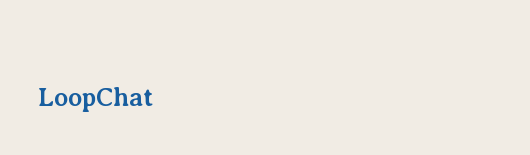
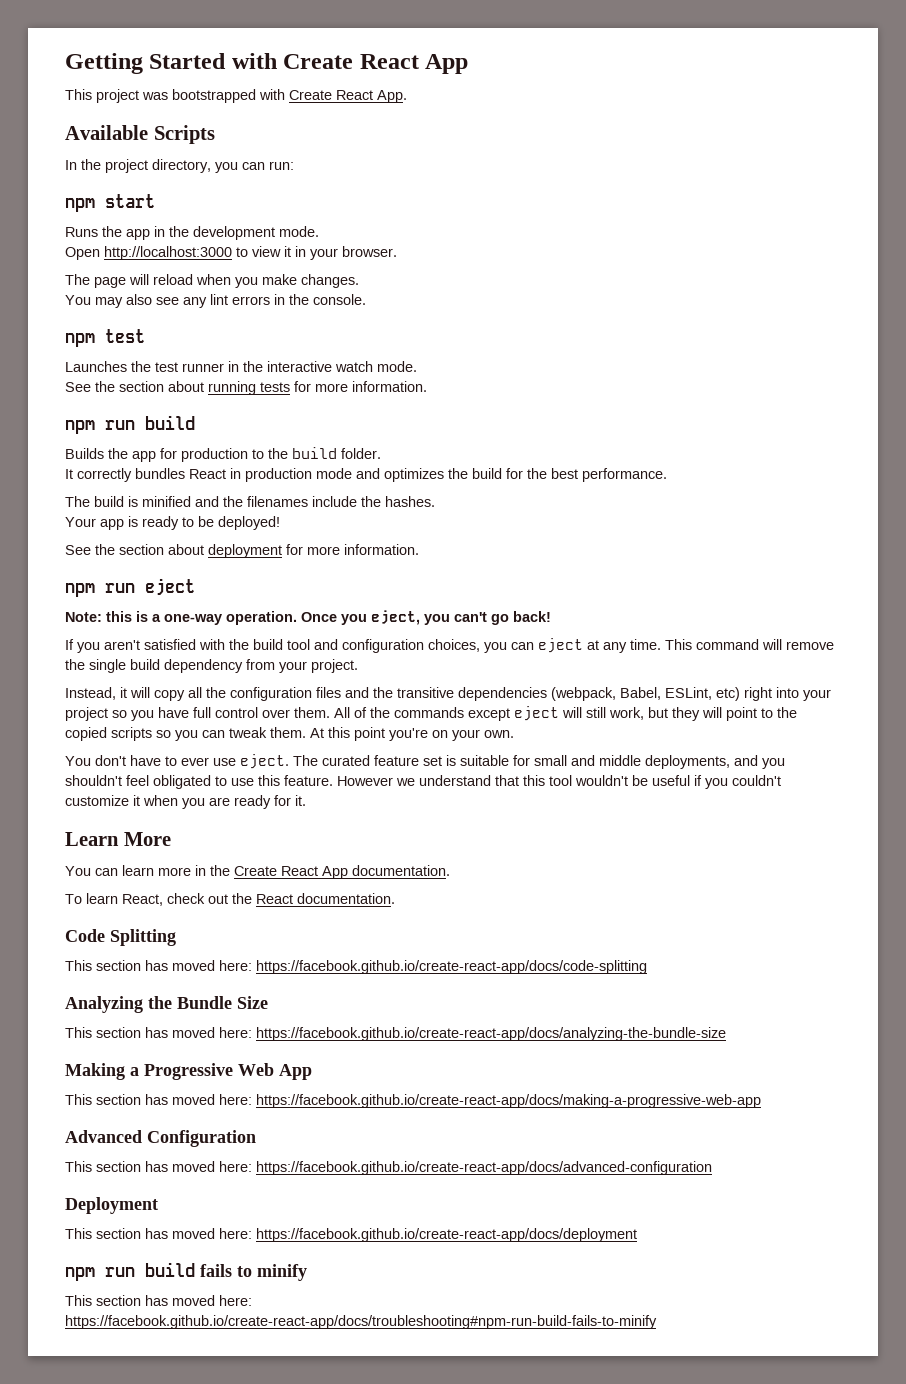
- LoopChat
+ Getting Started with Create React App
+ This project was bootstrapped with Create React App.
+ Available Scripts
+ In the project directory, you can run:
+ npm start
+ Runs the app in the development mode.
+ Open http://localhost:3000 to view it in your browser.
+ The page will reload when you make changes.
+ You may also see any lint errors in the console.
+ npm test
+ Launches the test runner in the interactive watch mode.
+ See the section about running tests for more information.
+ npm run build
+ Builds the app for production to the build folder.
+ It correctly bundles React in production mode and optimizes the build for the best performance.
+ The build is minified and the filenames include the hashes.
+ Your app is ready to be deployed!
+ See the section about deployment for more information.
+ npm run eject
+ Note: this is a one-way operation. Once you eject, you can't go back!
+ If you aren't satisfied with the build tool and configuration choices, you can eject at any time. This command will remove the single build dependency from your project.
+ Instead, it will copy all the configuration files and the transitive dependencies (webpack, Babel, ESLint, etc) right into your project so you have full control over them. All of the commands except eject will still work, but they will point to the copied scripts so you can tweak them. At this point you're on your own.
+ You don't have to ever use eject. The curated feature set is suitable for small and middle deployments, and you shouldn't feel obligated to use this feature. However we understand that this tool wouldn't be useful if you couldn't customize it when you are ready for it.
+ Learn More
+ You can learn more in the Create React App documentation.
+ To learn React, check out the React documentation.
+ Code Splitting
+ This section has moved here: https://facebook.github.io/create-react-app/docs/code-splitting
+ Analyzing the Bundle Size
+ This section has moved here: https://facebook.github.io/create-react-app/docs/analyzing-the-bundle-size
+ Making a Progressive Web App
+ This section has moved here: https://facebook.github.io/create-react-app/docs/making-a-progressive-web-app
+ Advanced Configuration
+ This section has moved here: https://facebook.github.io/create-react-app/docs/advanced-configuration
+ Deployment
+ This section has moved here: https://facebook.github.io/create-react-app/docs/deployment
+ npm run build fails to minify
+ This section has moved here: https://facebook.github.io/create-react-app/docs/troubleshooting#npm-run-build-fails-to-minify

